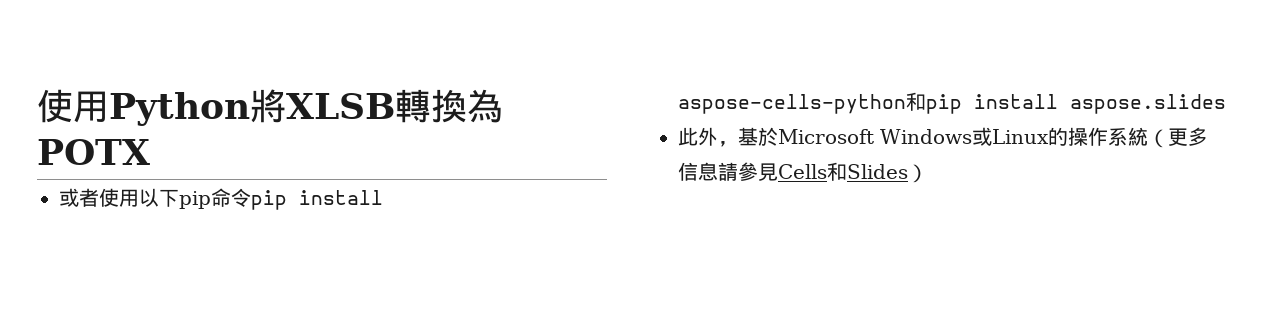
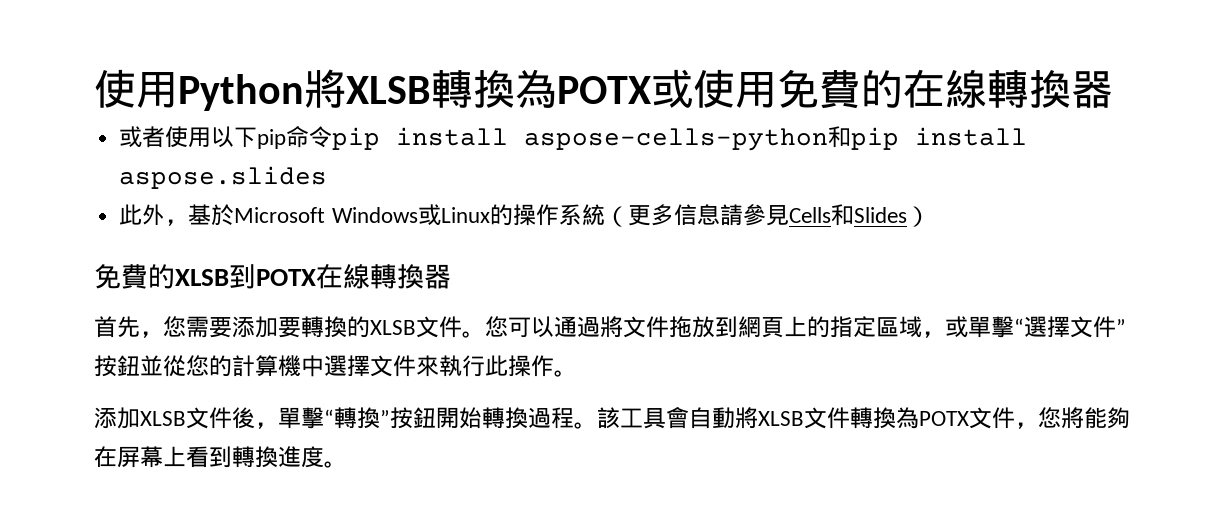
- 使用Python將XLSB轉換為POTX
+ 使用Python將XLSB轉換為POTX或使用免費的在線轉換器
+ 免費的XLSB到POTX在線轉換器
+ 首先，您需要添加要轉換的XLSB文件。您可以通過將文件拖放到網頁上的指定區域，或單擊“選擇文件”按鈕並從您的計算機中選擇文件來執行此操作。
+ 添加XLSB文件後，單擊“轉換”按鈕開始轉換過程。該工具會自動將XLSB文件轉換為POTX文件，您將能夠在屏幕上看到轉換進度。

